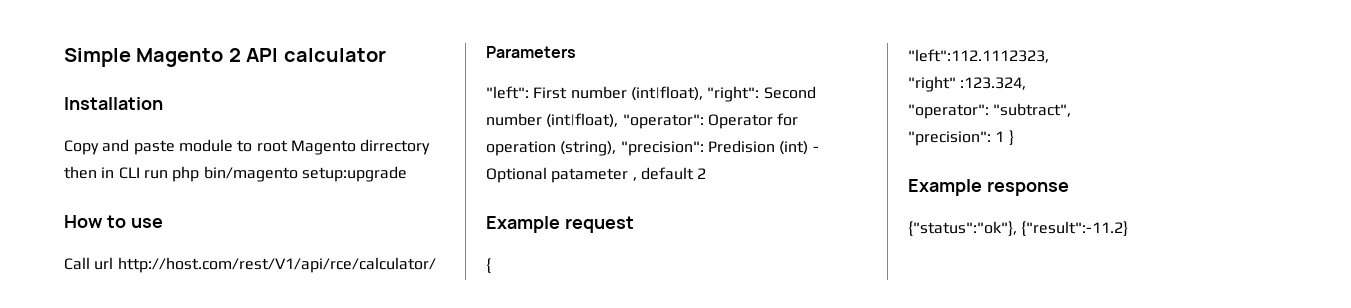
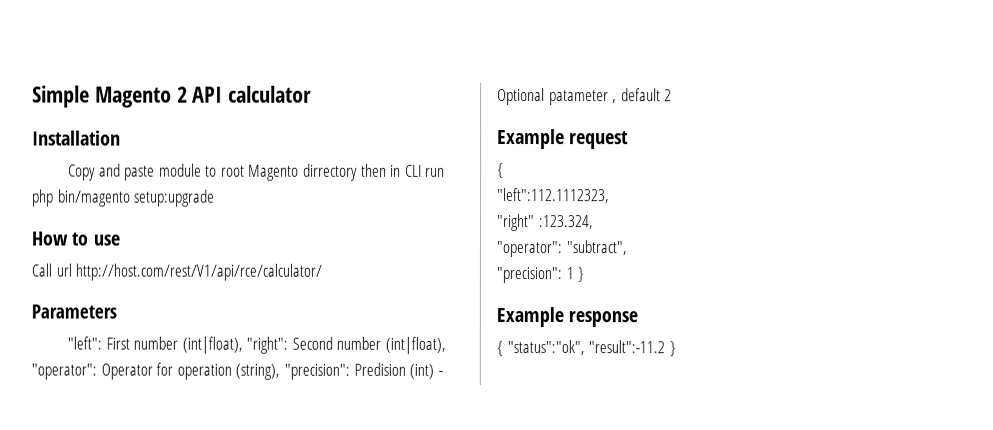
- {"status":"ok"}, {"result":-11.2}
+ { "status":"ok", "result":-11.2 }

